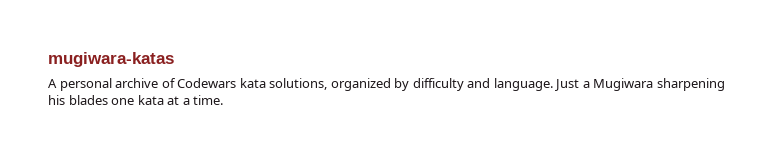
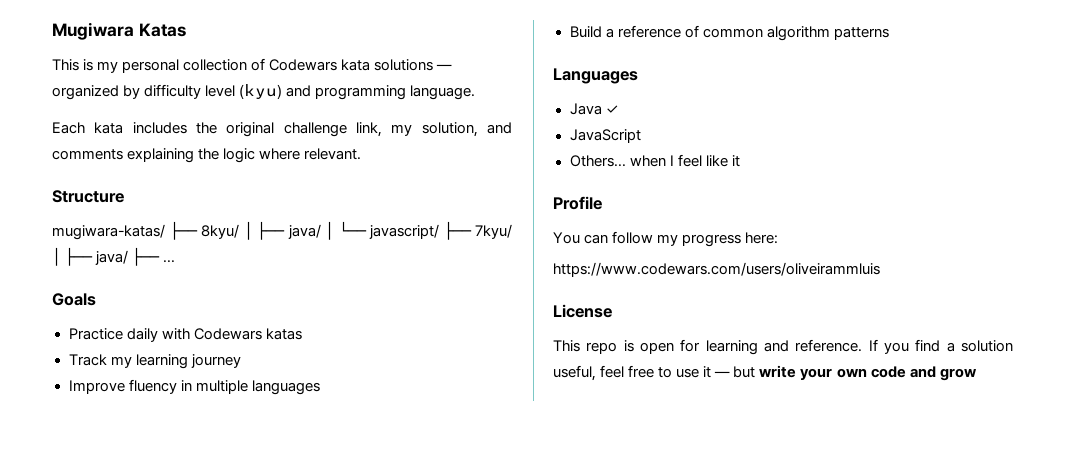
- mugiwara-katas
- A personal archive of Codewars kata solutions, organized by difficulty and language. Just a Mugiwara sharpening his blades one kata at a time.
+ Mugiwara Katas
+ This is my personal collection of Codewars kata solutions — organized by difficulty level (kyu) and programming language.
+ Each kata includes the original challenge link, my solution, and comments explaining the logic where relevant.
+ Structure
+ mugiwara-katas/ ├── 8kyu/ │ ├── java/ │ └── javascript/ ├── 7kyu/ │ ├── java/ ├── ...
+ Goals
+ Practice daily with Codewars katas
+ Track my learning journey
+ Improve fluency in multiple languages
+ Build a reference of common algorithm patterns
+ Languages
+ Java ✓
+ JavaScript
+ Others... when I feel like it
+ Profile
+ You can follow my progress here:
+ https://www.codewars.com/users/oliveirammluis
+ License
+ This repo is open for learning and reference. If you find a solution useful, feel free to use it — but write your own code and grow

